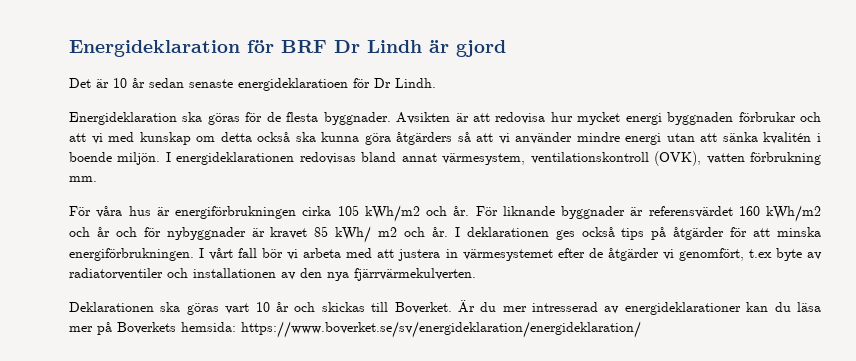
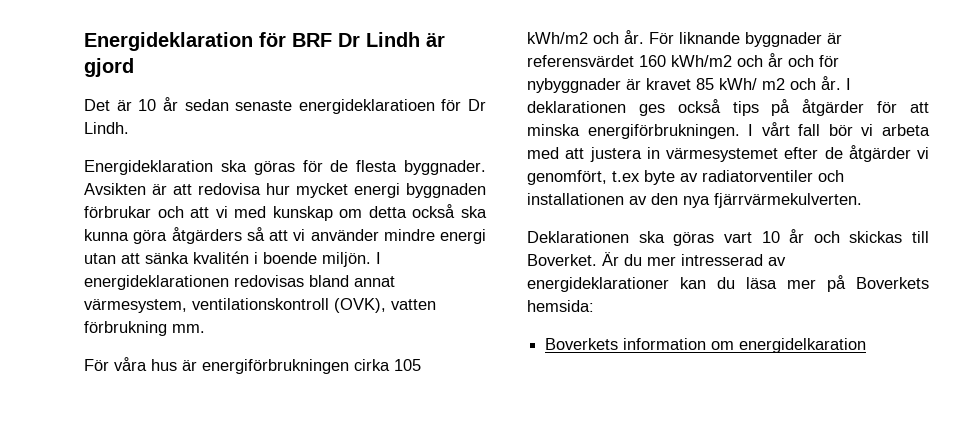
- Är du mer intresserad av energideklarationer kan du läsa mer på Boverkets hemsida: https://www.boverket.se/sv/energideklaration/energideklaration/
+ Är du mer intresserad av energideklarationer kan du läsa mer på Boverkets hemsida:
+ Boverkets information om energidelkaration

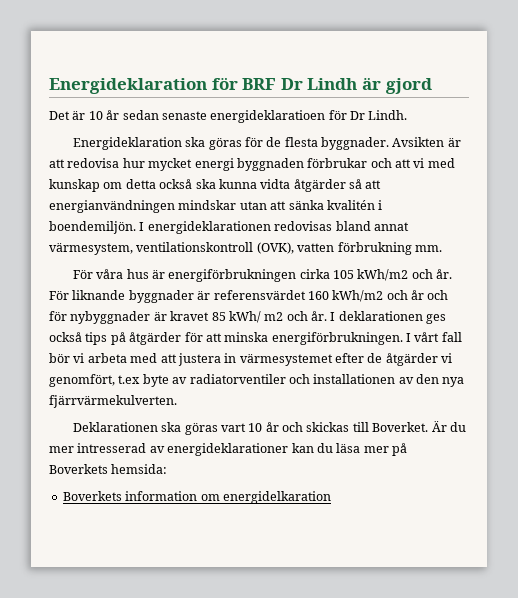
- Avsikten är att redovisa hur mycket energi byggnaden förbrukar och att vi med kunskap om detta också ska kunna göra åtgärders så att vi använder mindre energi utan att sänka kvalitén i boende miljön.
+ Avsikten är att redovisa hur mycket energi byggnaden förbrukar och att vi med kunskap om detta också ska kunna vidta åtgärder så att energianvändningen mindskar utan att sänka kvalitén i boendemiljön.

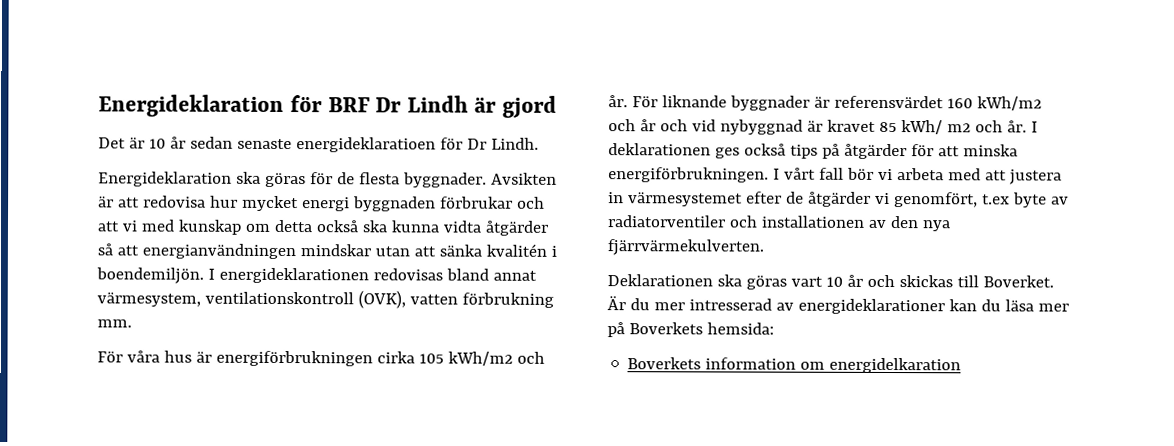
- För liknande byggnader är referensvärdet 160 kWh/m2 och år och för nybyggnader är kravet 85 kWh/ m2 och år.
+ För liknande byggnader är referensvärdet 160 kWh/m2 och år och vid nybyggnad är kravet 85 kWh/ m2 och år.

